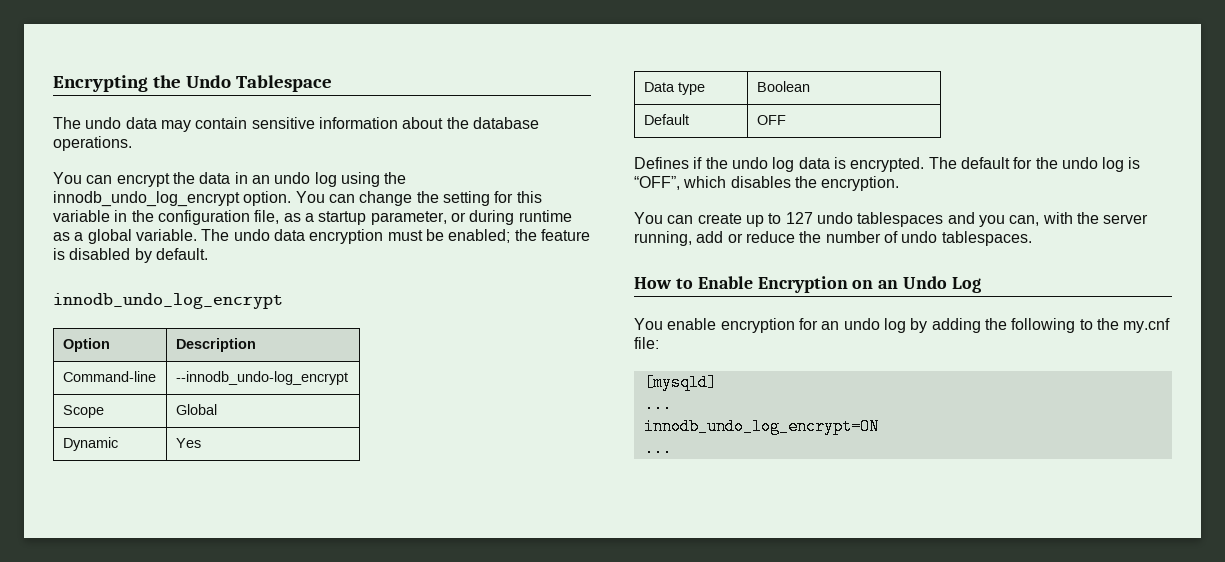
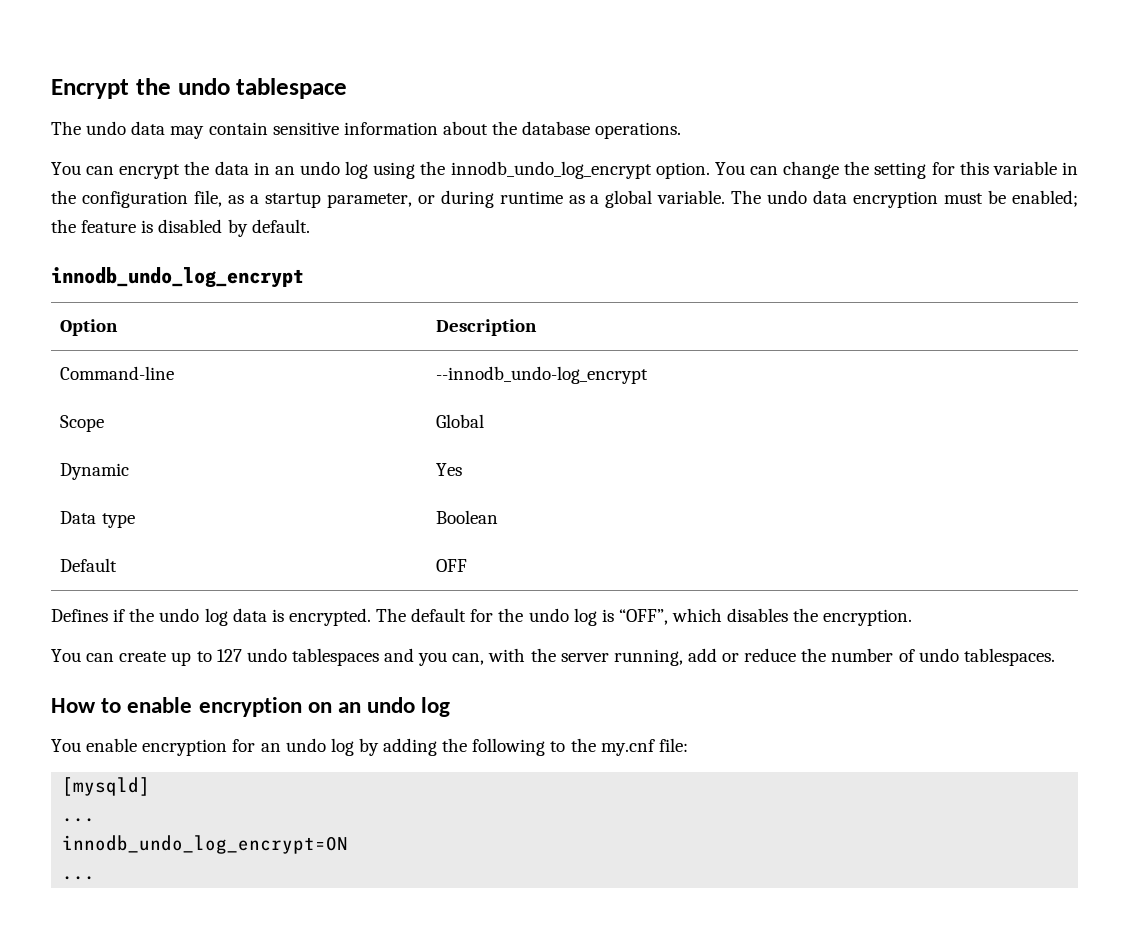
- Encrypting the Undo Tablespace
+ Encrypt the undo tablespace
- How to Enable Encryption on an Undo Log
+ How to enable encryption on an undo log

